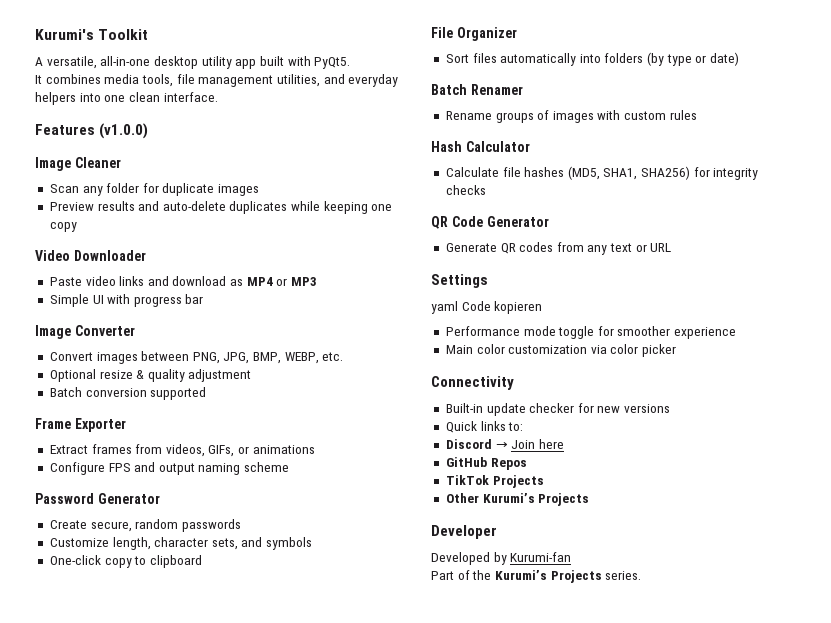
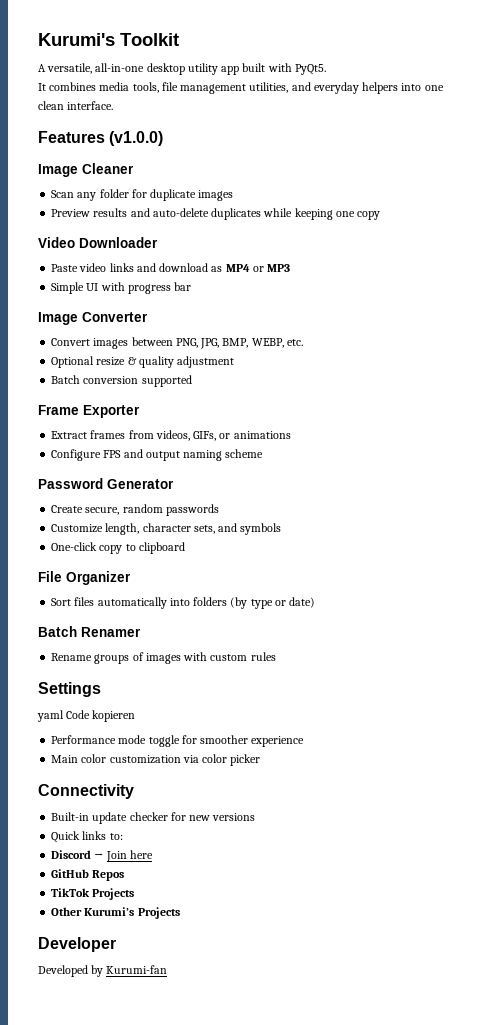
- Hash Calculator
- Calculate file hashes (MD5, SHA1, SHA256) for integrity checks
- QR Code Generator
- Generate QR codes from any text or URL
- Part of the Kurumi’s Projects series.

